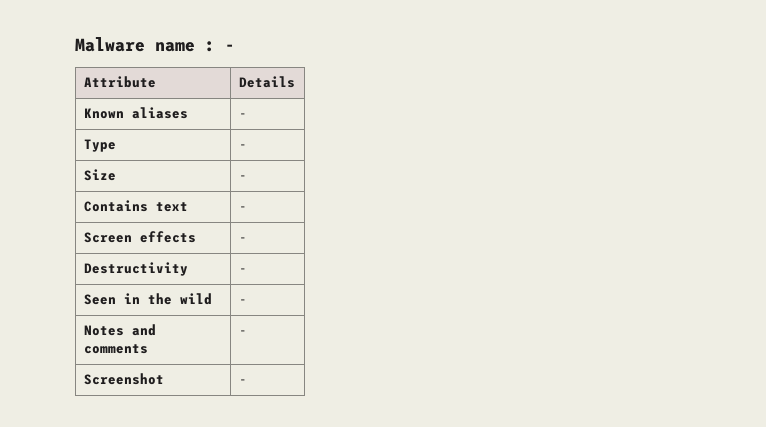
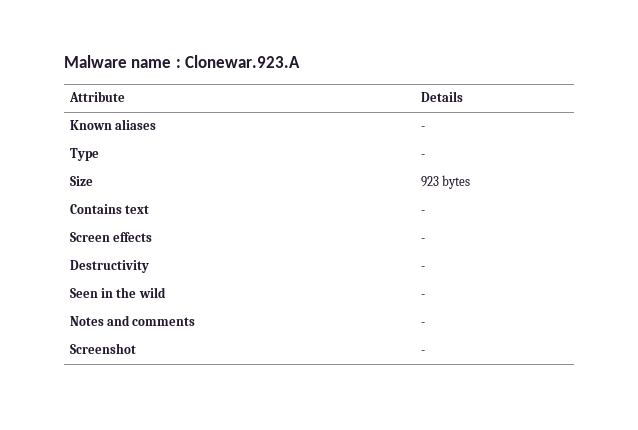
- Malware name : -
+ Malware name : Clonewar.923.A
- Size | -
+ Size | 923 bytes

